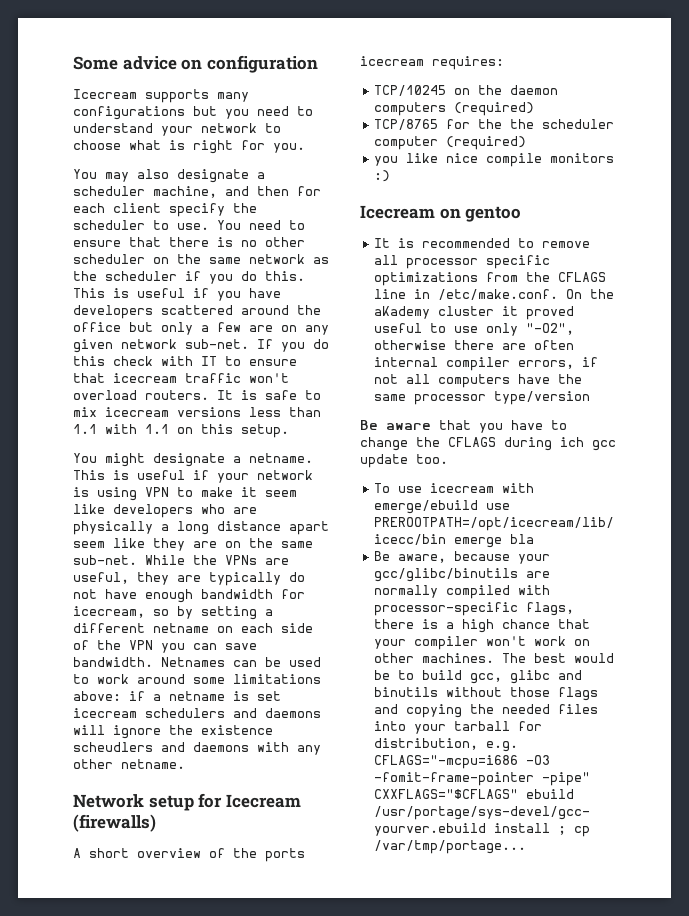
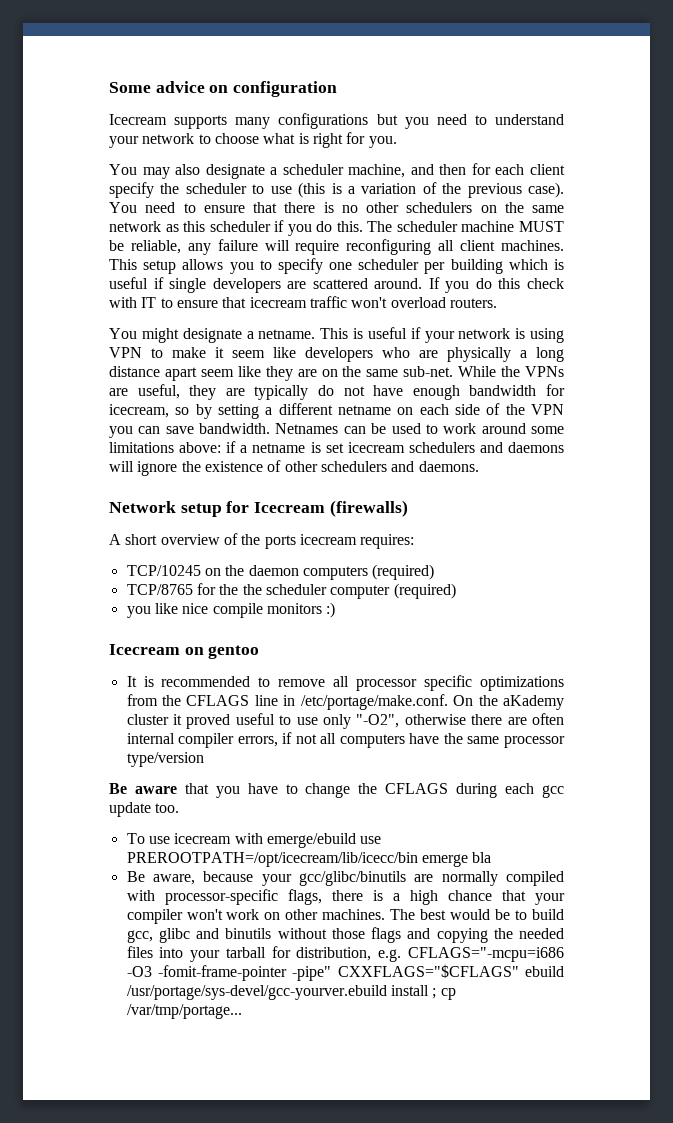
- You may also designate a scheduler machine, and then for each client specify the scheduler to use.
+ You may also designate a scheduler machine, and then for each client specify the scheduler to use (this is a variation of the previous case).
- You need to ensure that there is no other scheduler on the same network as the scheduler if you do this.
+ You need to ensure that there is no other schedulers on the same network as this scheduler if you do this.
- This is useful if you have developers scattered around the office but only a few are on any given network sub-net.
+ The scheduler machine MUST be reliable, any failure will require reconfiguring all client machines. This setup allows you to specify one scheduler per building which is useful if single developers are scattered around.
- It is safe to mix icecream versions less than 1.1 with 1.1 on this setup.
- Netnames can be used to work around some limitations above: if a netname is set icecream schedulers and daemons will ignore the existence scheudlers and daemons with any other netname.
+ Netnames can be used to work around some limitations above: if a netname is set icecream schedulers and daemons will ignore the existence of other schedulers and daemons.
- It is recommended to remove all processor specific optimizations from the CFLAGS line in /etc/make.conf. On the aKademy cluster it proved useful to use only "-O2", otherwise there are often internal compiler errors, if not all computers have the same processor type/version
+ It is recommended to remove all processor specific optimizations from the CFLAGS line in /etc/portage/make.conf. On the aKademy cluster it proved useful to use only "-O2", otherwise there are often internal compiler errors, if not all computers have the same processor type/version
- Be aware that you have to change the CFLAGS during ich gcc update too.
+ Be aware that you have to change the CFLAGS during each gcc update too.

